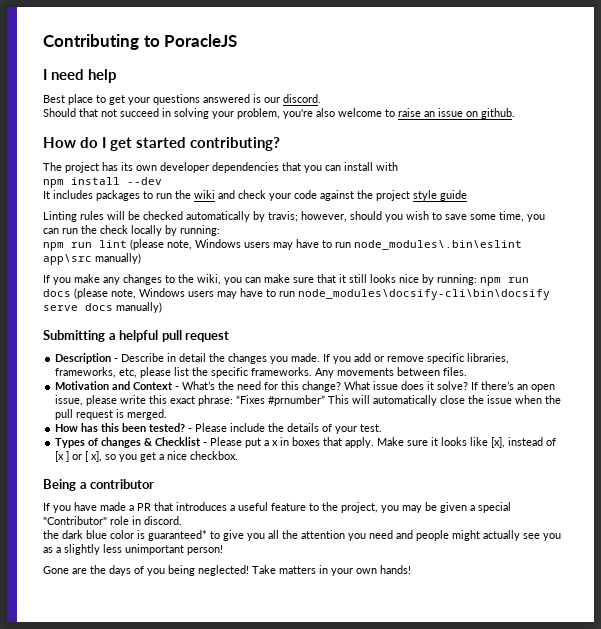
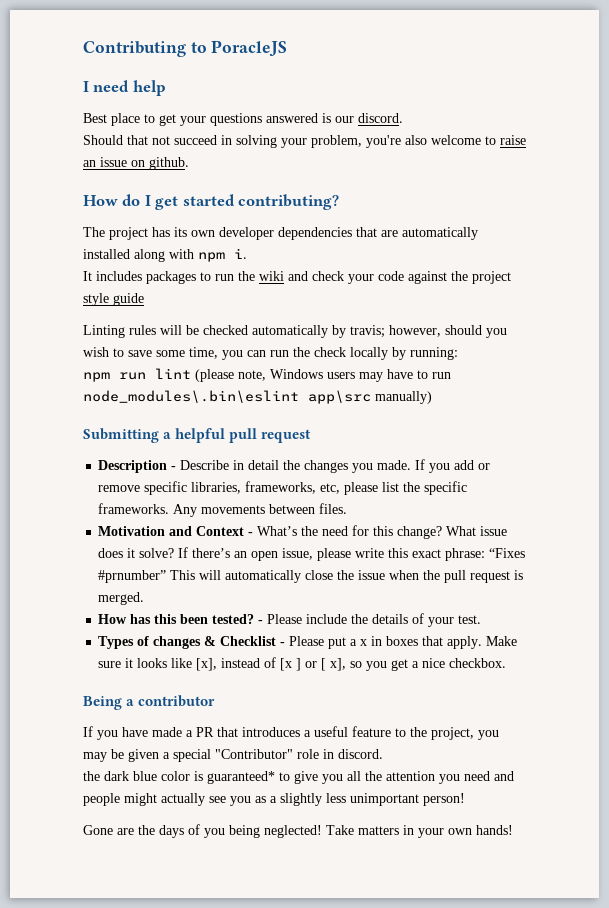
- The project has its own developer dependencies that you can install with
- npm install --dev
+ The project has its own developer dependencies that are automatically installed along with npm i.
- If you make any changes to the wiki, you can make sure that it still looks nice by running: npm run docs (please note, Windows users may have to run node_modules\docsify-cli\bin\docsify serve docs manually)

